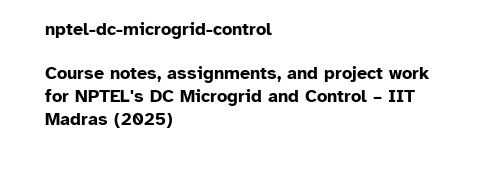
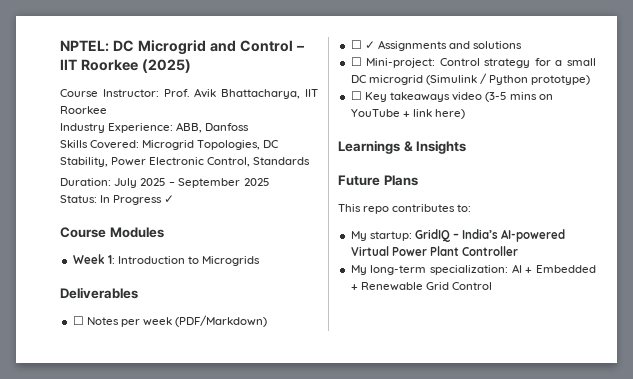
- nptel-dc-microgrid-control
- Course notes, assignments, and project work for NPTEL's DC Microgrid and Control – IIT Madras (2025)
+ NPTEL: DC Microgrid and Control – IIT Roorkee (2025)
+ Course Instructor: Prof. Avik Bhattacharya, IIT Roorkee
+ Industry Experience: ABB, Danfoss
+ Skills Covered: Microgrid Topologies, DC Stability, Power Electronic Control, Standards
+ Duration: July 2025 – September 2025
+ Status: In Progress ✓
+ Course Modules
+ Week 1: Introduction to Microgrids
+ Deliverables
+ ☐ Notes per week (PDF/Markdown)
+ ☐ ✓ Assignments and solutions
+ ☐ Mini-project: Control strategy for a small DC microgrid (Simulink / Python prototype)
+ ☐ Key takeaways video (3-5 mins on YouTube + link here)
+ Learnings & Insights
+ Future Plans
+ This repo contributes to:
+ My startup: GridIQ – India’s AI-powered Virtual Power Plant Controller
+ My long-term specialization: AI + Embedded + Renewable Grid Control

